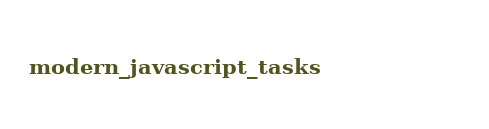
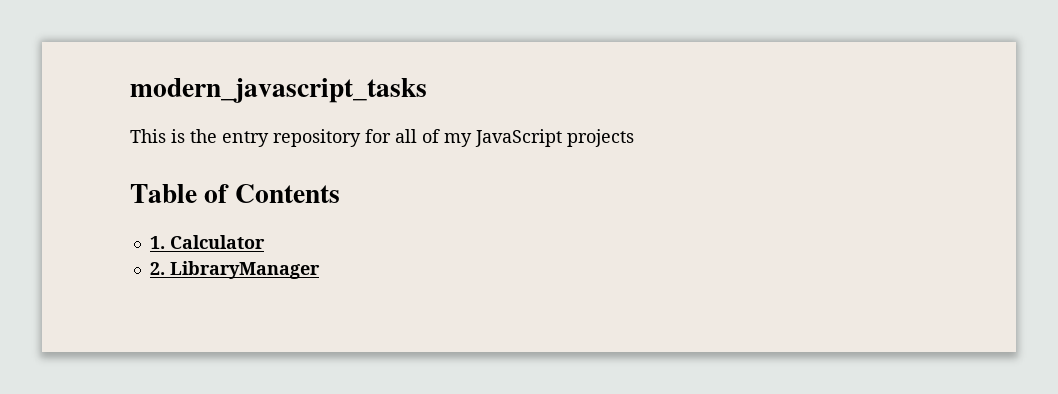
+ This is the entry repository for all of my JavaScript projects
+ Table of Contents
+ 1. Calculator
+ 2. LibraryManager

